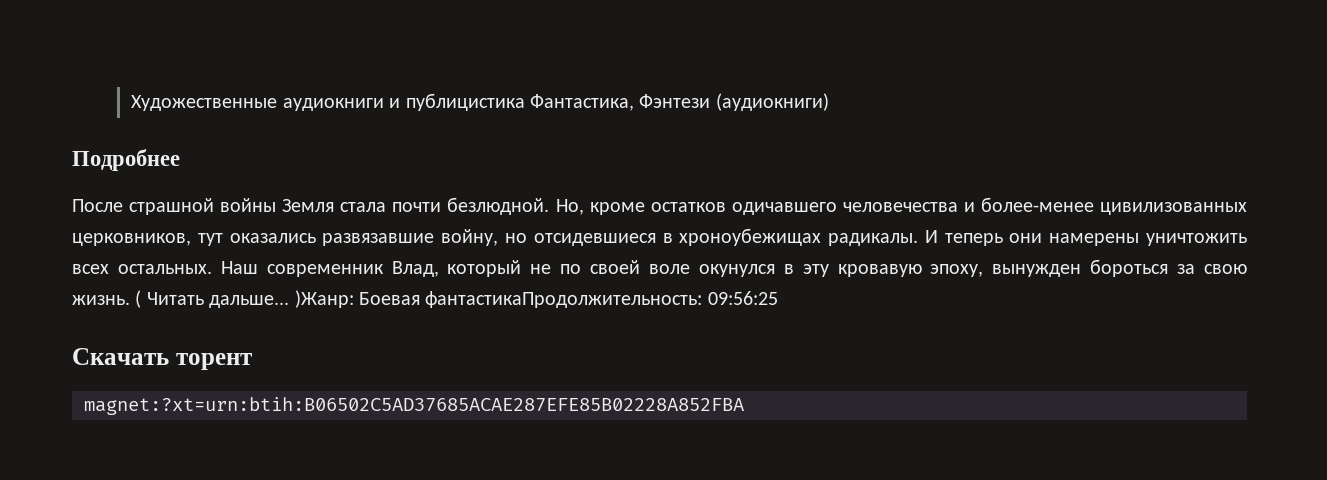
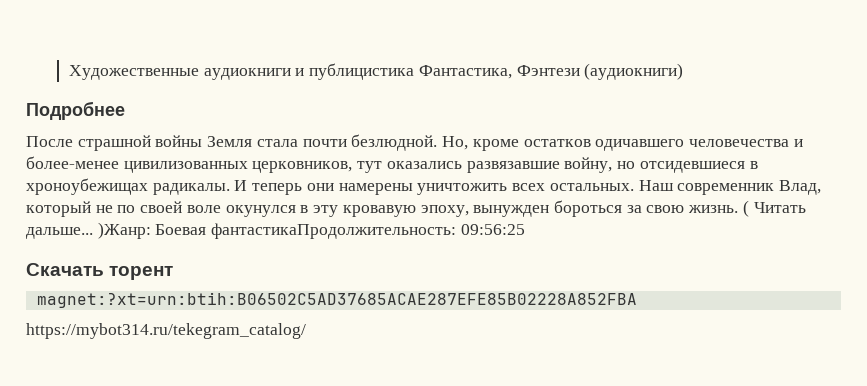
+ https://mybot314.ru/tekegram_catalog/

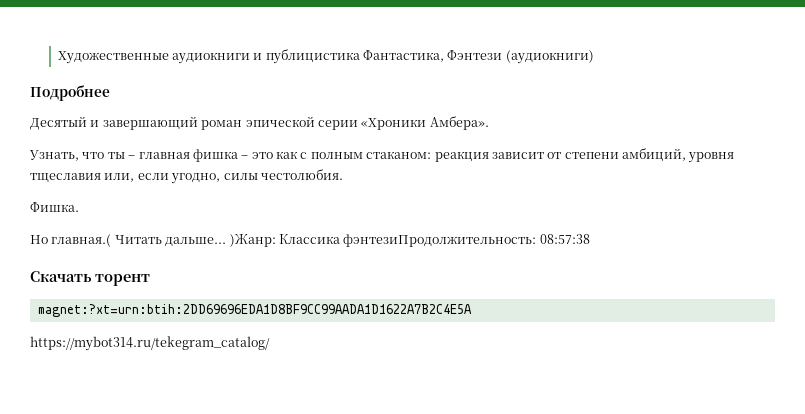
- После страшной войны Земля стала почти безлюдной. Но, кроме остатков одичавшего человечества и более-менее цивилизованных церковников, тут оказались развязавшие войну, но отсидевшиеся в хроноубежищах радикалы. И теперь они намерены уничтожить всех остальных. Наш современник Влад, который не по своей воле окунулся в эту кровавую эпоху, вынужден бороться за свою жизнь. ( Читать дальше... )Жанр: Боевая фантастикаПродолжительность: 09:56:25
+ Десятый и завершающий роман эпической серии «Хроники Амбера».
+ Узнать, что ты – главная фишка – это как с полным стаканом: реакция зависит от степени амбиций, уровня тщеславия или, если угодно, силы честолюбия.
+ Фишка.
+ Но главная.( Читать дальше... )Жанр: Классика фэнтезиПродолжительность: 08:57:38
- magnet:?xt=urn:btih:B06502C5AD37685ACAE287EFE85B02228A852FBA
+ magnet:?xt=urn:btih:2DD69696EDA1D8BF9CC99AADA1D1622A7B2C4E5A

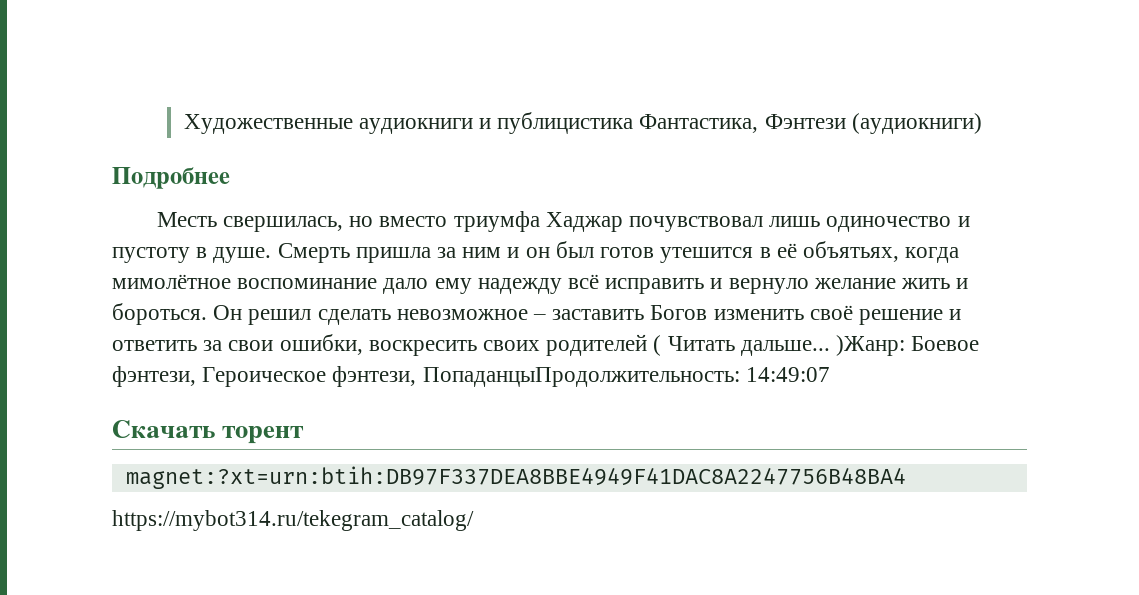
- Десятый и завершающий роман эпической серии «Хроники Амбера».
- Узнать, что ты – главная фишка – это как с полным стаканом: реакция зависит от степени амбиций, уровня тщеславия или, если угодно, силы честолюбия.
- Фишка.
- Но главная.( Читать дальше... )Жанр: Классика фэнтезиПродолжительность: 08:57:38
+ Месть свершилась, но вместо триумфа Хаджар почувствовал лишь одиночество и пустоту в душе. Смерть пришла за ним и он был готов утешится в её объятьях, когда мимолётное воспоминание дало ему надежду всё исправить и вернуло желание жить и бороться. Он решил сделать невозможное – заставить Богов изменить своё решение и ответить за свои ошибки, воскресить своих родителей ( Читать дальше... )Жанр: Боевое фэнтези, Героическое фэнтези, ПопаданцыПродолжительность: 14:49:07
- magnet:?xt=urn:btih:2DD69696EDA1D8BF9CC99AADA1D1622A7B2C4E5A
+ magnet:?xt=urn:btih:DB97F337DEA8BBE4949F41DAC8A2247756B48BA4

